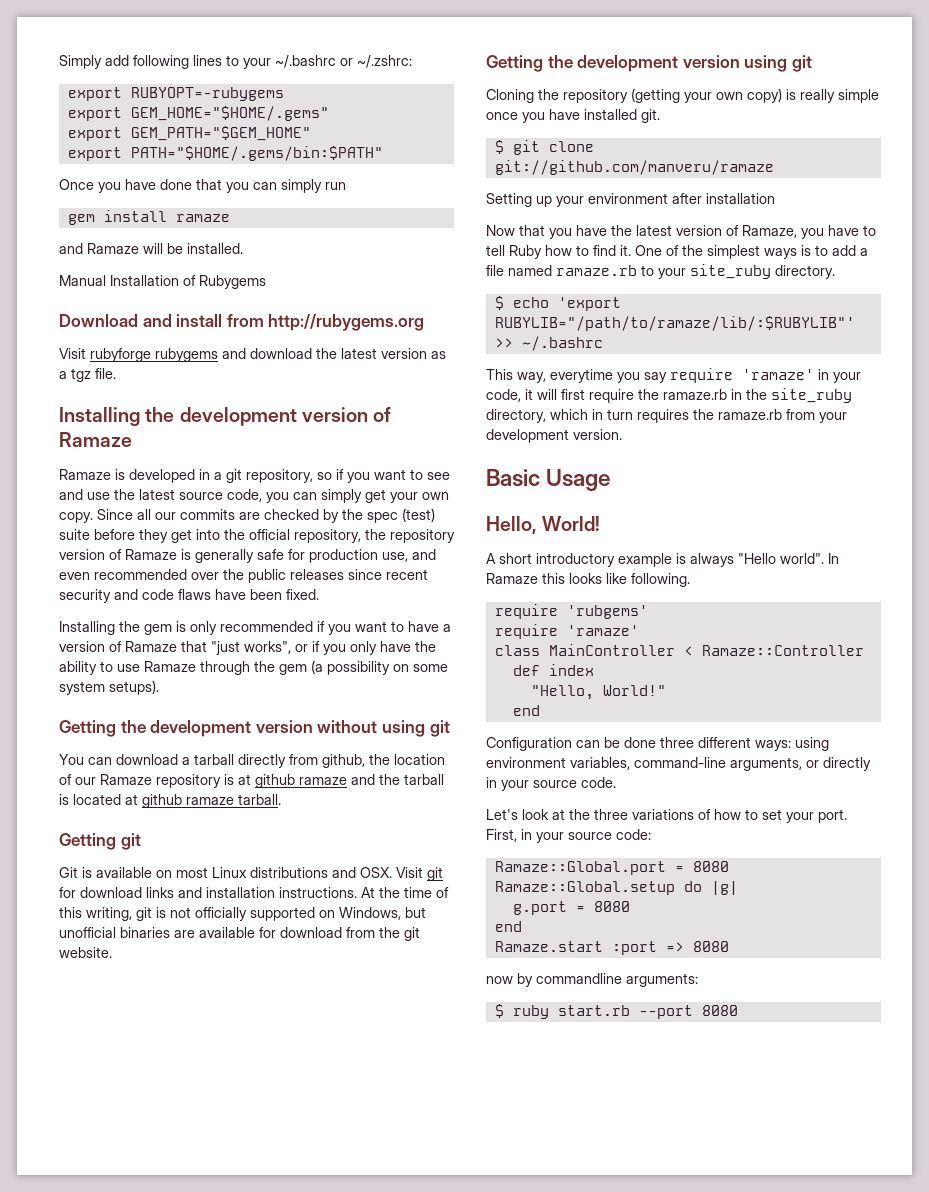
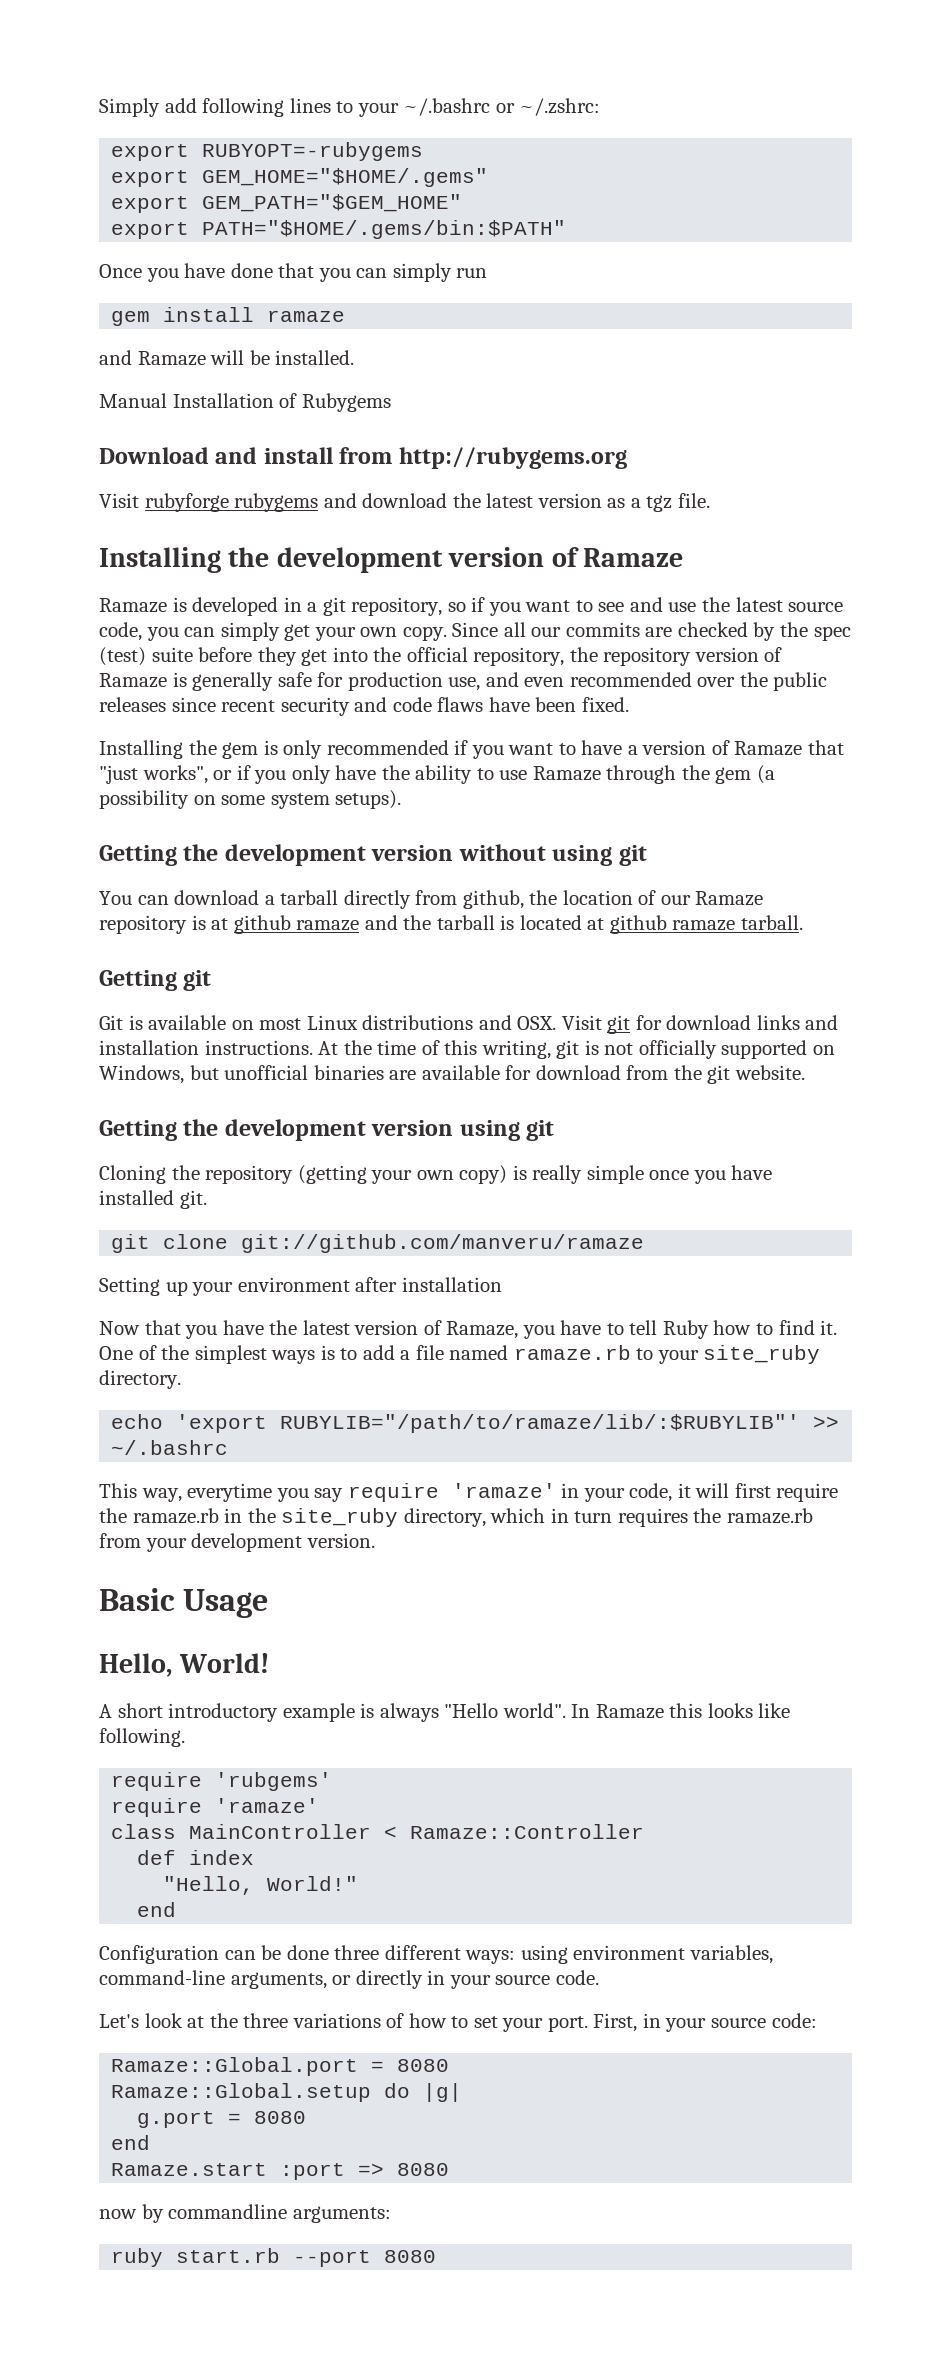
- $ git clone git://github.com/manveru/ramaze
+ git clone git://github.com/manveru/ramaze
- $ echo 'export RUBYLIB="/path/to/ramaze/lib/:$RUBYLIB"' >> ~/.bashrc
+ echo 'export RUBYLIB="/path/to/ramaze/lib/:$RUBYLIB"' >> ~/.bashrc
- $ ruby start.rb --port 8080
+ ruby start.rb --port 8080

